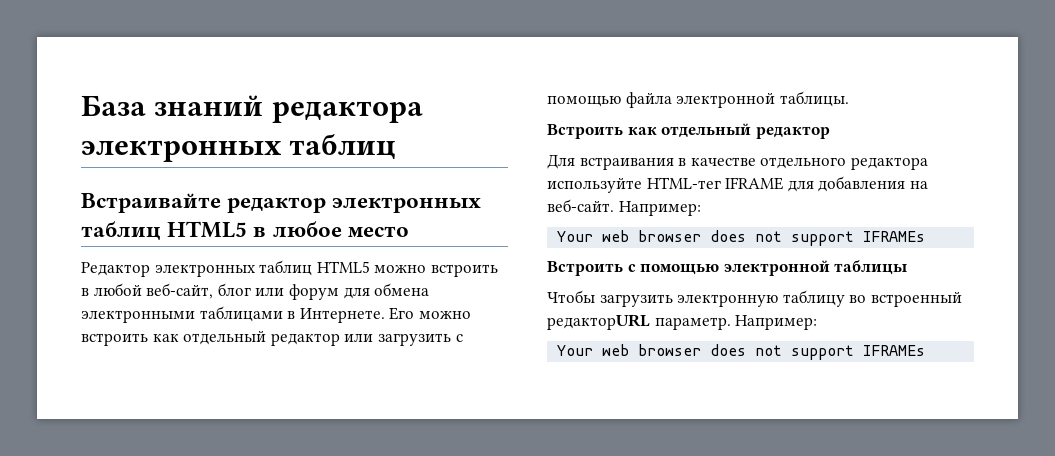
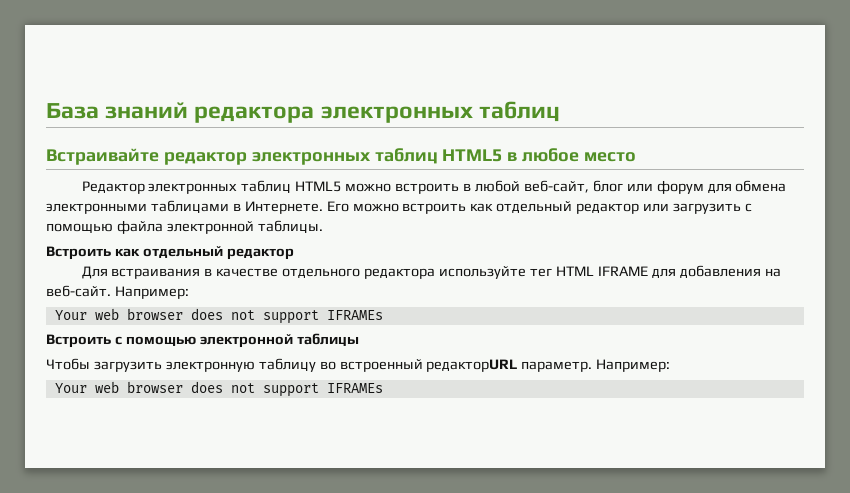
- Для встраивания в качестве отдельного редактора используйте HTML-тег IFRAME для добавления на веб-сайт.
+ Для встраивания в качестве отдельного редактора используйте тег HTML IFRAME для добавления на веб-сайт.

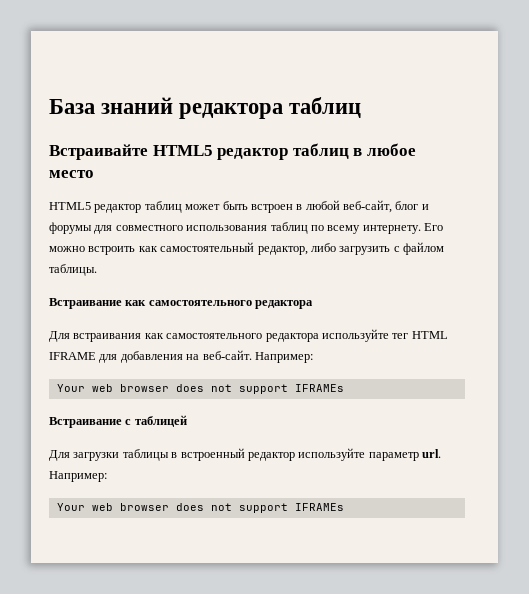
- База знаний редактора электронных таблиц
+ База знаний редактора таблиц
- Встраивайте редактор электронных таблиц HTML5 в любое место
+ Встраивайте HTML5 редактор таблиц в любое место
- Редактор электронных таблиц HTML5 можно встроить в любой веб-сайт, блог или форум для обмена электронными таблицами в Интернете. Его можно встроить как отдельный редактор или загрузить с помощью файла электронной таблицы.
- Встроить как отдельный редактор
+ HTML5 редактор таблиц может быть встроен в любой веб-сайт, блог и форумы для совместного использования таблиц по всему интернету. Его можно встроить как самостоятельный редактор, либо загрузить с файлом таблицы.
+ Встраивание как самостоятельного редактора
- Для встраивания в качестве отдельного редактора используйте тег HTML IFRAME для добавления на веб-сайт.
+ Для встраивания как самостоятельного редактора используйте тег HTML IFRAME для добавления на веб-сайт.
- Встроить с помощью электронной таблицы
- Чтобы загрузить электронную таблицу во встроенный редакторURL параметр.
+ Встраивание с таблицей
+ Для загрузки таблицы в встроенный редактор используйте параметр url.

